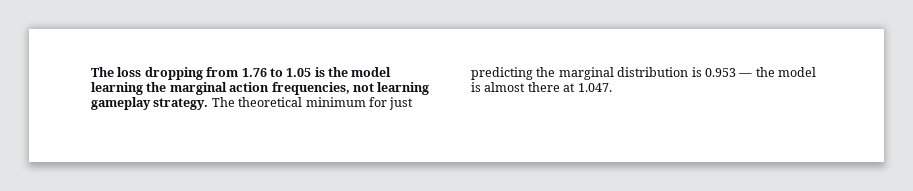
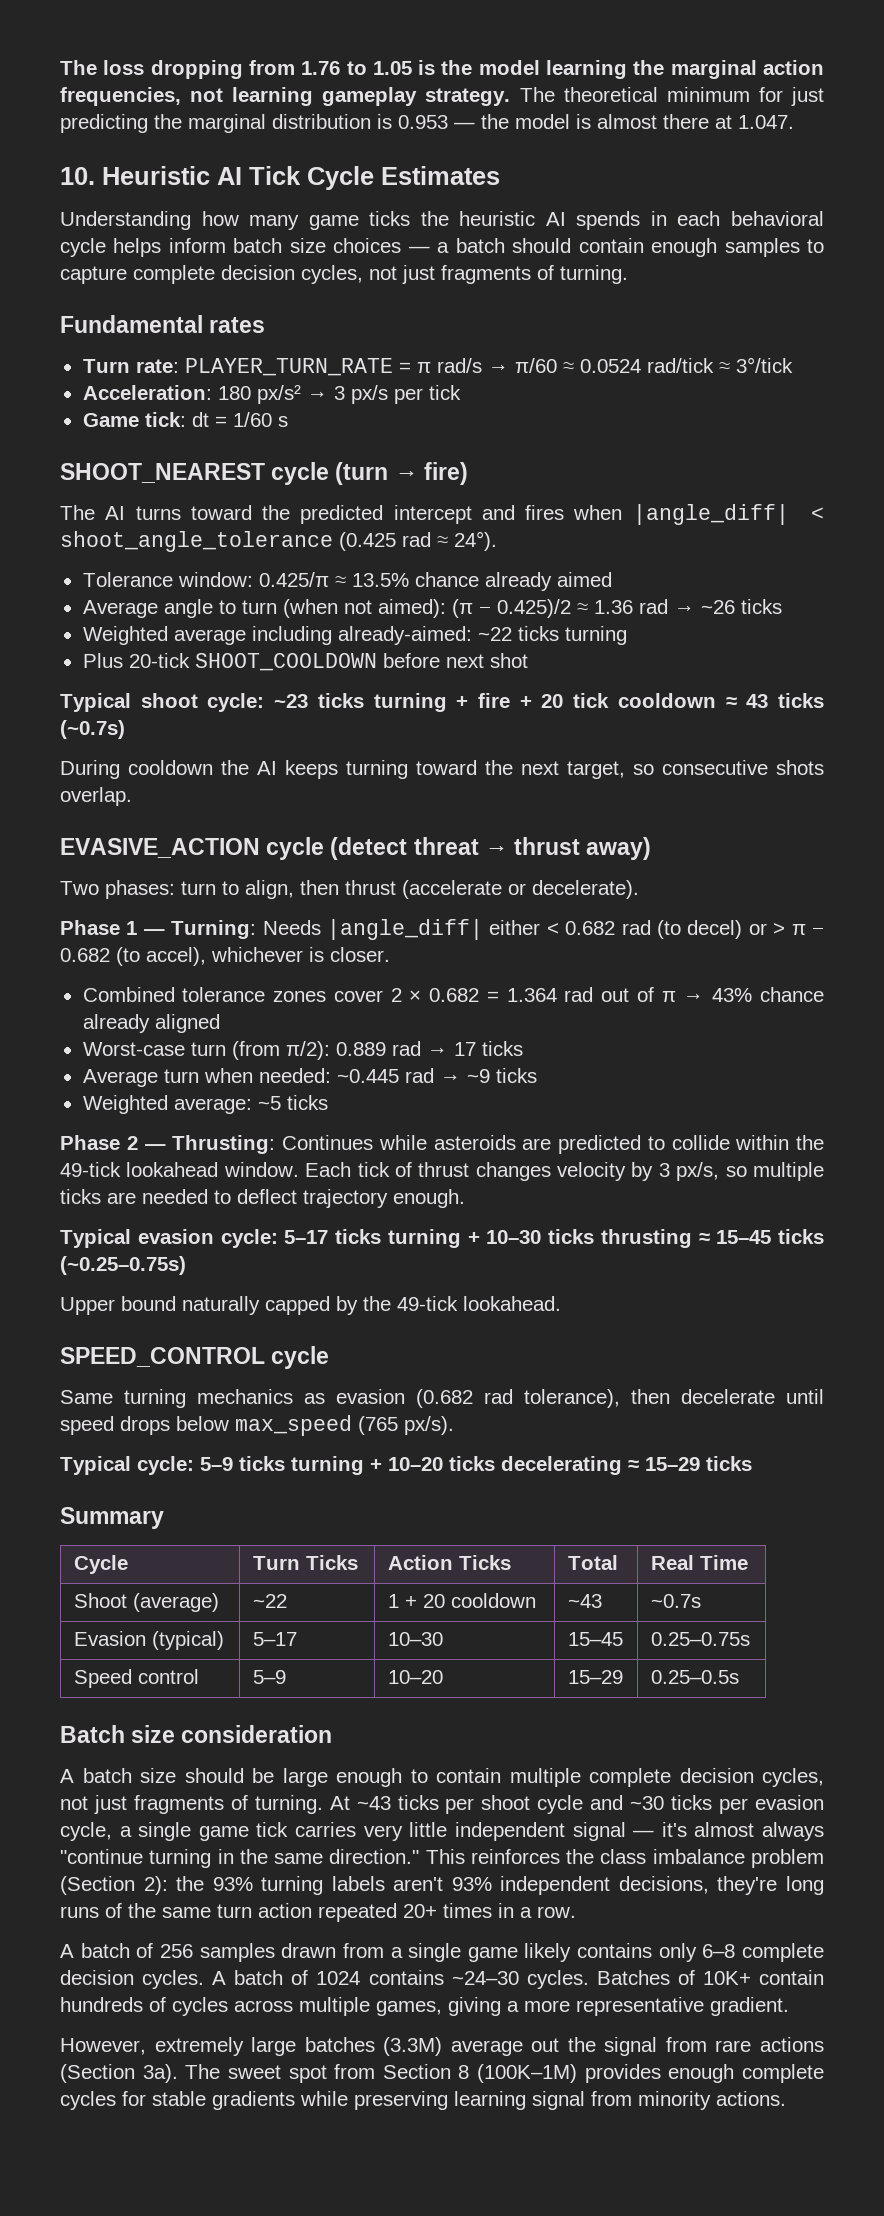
+ 10. Heuristic AI Tick Cycle Estimates
+ Understanding how many game ticks the heuristic AI spends in each behavioral cycle helps inform batch size choices — a batch should contain enough samples to capture complete decision cycles, not just fragments of turning.
+ Fundamental rates
+ Turn rate: PLAYER_TURN_RATE = π rad/s → π/60 ≈ 0.0524 rad/tick ≈ 3°/tick
+ Acceleration: 180 px/s² → 3 px/s per tick
+ Game tick: dt = 1/60 s
+ SHOOT_NEAREST cycle (turn → fire)
+ The AI turns toward the predicted intercept and fires when |angle_diff| < shoot_angle_tolerance (0.425 rad ≈ 24°).
+ Tolerance window: 0.425/π ≈ 13.5% chance already aimed
+ Average angle to turn (when not aimed): (π − 0.425)/2 ≈ 1.36 rad → ~26 ticks
+ Weighted average including already-aimed: ~22 ticks turning
+ Plus 20-tick SHOOT_COOLDOWN before next shot
+ Typical shoot cycle: ~23 ticks turning + fire + 20 tick cooldown ≈ 43 ticks (~0.7s)
+ During cooldown the AI keeps turning toward the next target, so consecutive shots overlap.
+ EVASIVE_ACTION cycle (detect threat → thrust away)
+ Two phases: turn to align, then thrust (accelerate or decelerate).
+ Phase 1 — Turning: Needs |angle_diff| either < 0.682 rad (to decel) or > π − 0.682 (to accel), whichever is closer.
+ Combined tolerance zones cover 2 × 0.682 = 1.364 rad out of π → 43% chance already aligned
+ Worst-case turn (from π/2): 0.889 rad → 17 ticks
+ Average turn when needed: ~0.445 rad → ~9 ticks
+ Weighted average: ~5 ticks
+ Phase 2 — Thrusting: Continues while asteroids are predicted to collide within the 49-tick lookahead window. Each tick of thrust changes velocity by 3 px/s, so multiple ticks are needed to deflect trajectory enough.
+ Typical evasion cycle: 5–17 ticks turning + 10–30 ticks thrusting ≈ 15–45 ticks (~0.25–0.75s)
+ Upper bound naturally capped by the 49-tick lookahead.
+ SPEED_CONTROL cycle
+ Same turning mechanics as evasion (0.682 rad tolerance), then decelerate until speed drops below max_speed (765 px/s).
+ Typical cycle: 5–9 ticks turning + 10–20 ticks decelerating ≈ 15–29 ticks
+ Summary
+ Cycle | Turn Ticks | Action Ticks | Total | Real Time
+ Shoot (average) | ~22 | 1 + 20 cooldown | ~43 | ~0.7s
+ Evasion (typical) | 5–17 | 10–30 | 15–45 | 0.25–0.75s
+ Speed control | 5–9 | 10–20 | 15–29 | 0.25–0.5s
+ Batch size consideration
+ A batch size should be large enough to contain multiple complete decision cycles, not just fragments of turning. At ~43 ticks per shoot cycle and ~30 ticks per evasion cycle, a single game tick carries very little independent signal — it's almost always "continue turning in the same direction." This reinforces the class imbalance problem (Section 2): the 93% turning labels aren't 93% independent decisions, they're long runs of the same turn action repeated 20+ times in a row.
+ A batch of 256 samples drawn from a single game likely contains only 6–8 complete decision cycles. A batch of 1024 contains ~24–30 cycles. Batches of 10K+ contain hundreds of cycles across multiple games, giving a more representative gradient.
+ However, extremely large batches (3.3M) average out the signal from rare actions (Section 3a). The sweet spot from Section 8 (100K–1M) provides enough complete cycles for stable gradients while preserving learning signal from minority actions.

